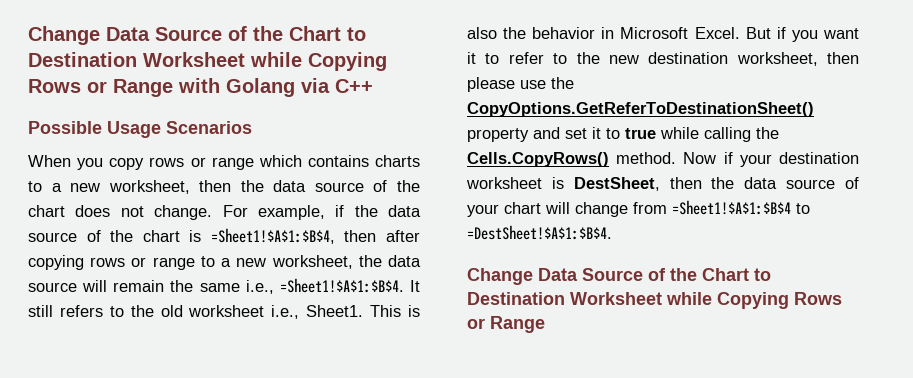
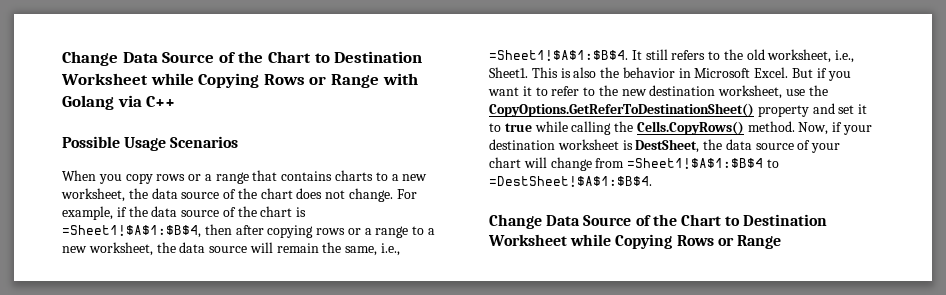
- When you copy rows or range which contains charts to a new worksheet, then the data source of the chart does not change.
+ When you copy rows or a range that contains charts to a new worksheet, the data source of the chart does not change.
- For example, if the data source of the chart is =Sheet1!$A$1:$B$4, then after copying rows or range to a new worksheet, the data source will remain the same i.e., =Sheet1!$A$1:$B$4.
+ For example, if the data source of the chart is =Sheet1!$A$1:$B$4, then after copying rows or a range to a new worksheet, the data source will remain the same, i.e., =Sheet1!$A$1:$B$4.
- It still refers to the old worksheet i.e., Sheet1.
+ It still refers to the old worksheet, i.e., Sheet1.
- But if you want it to refer to the new destination worksheet, then please use the CopyOptions.GetReferToDestinationSheet() property and set it to true while calling the Cells.CopyRows() method.
+ But if you want it to refer to the new destination worksheet, use the CopyOptions.GetReferToDestinationSheet() property and set it to true while calling the Cells.CopyRows() method.
- Now if your destination worksheet is DestSheet, then the data source of your chart will change from =Sheet1!$A$1:$B$4 to =DestSheet!$A$1:$B$4.
+ Now, if your destination worksheet is DestSheet, the data source of your chart will change from =Sheet1!$A$1:$B$4 to =DestSheet!$A$1:$B$4.

